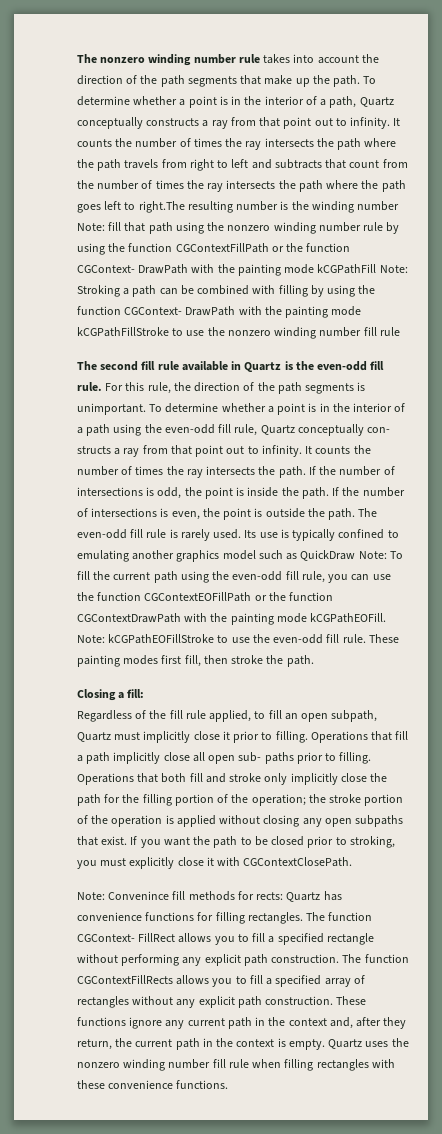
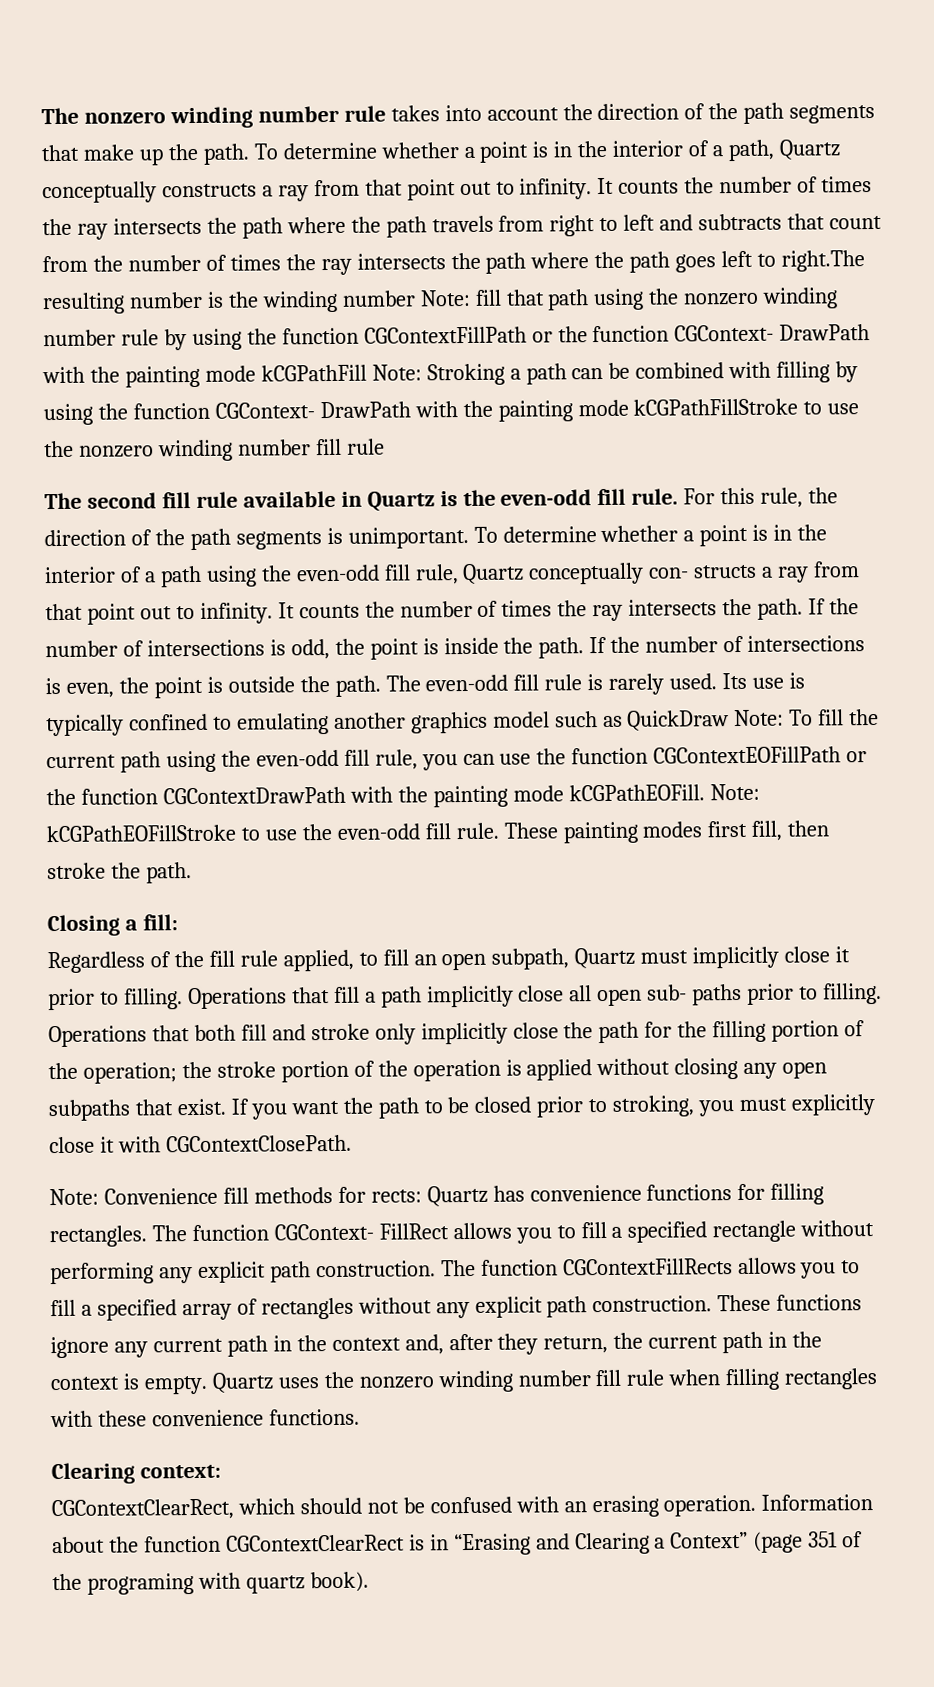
- Note: Convenince fill methods for rects: Quartz has convenience functions for filling rectangles.
+ Note: Convenience fill methods for rects: Quartz has convenience functions for filling rectangles.
+ Clearing context:
+ CGContextClearRect, which should not be confused with an erasing operation. Information about the function CGContextClearRect is in “Erasing and Clearing a Context” (page 351 of the programing with quartz book).

